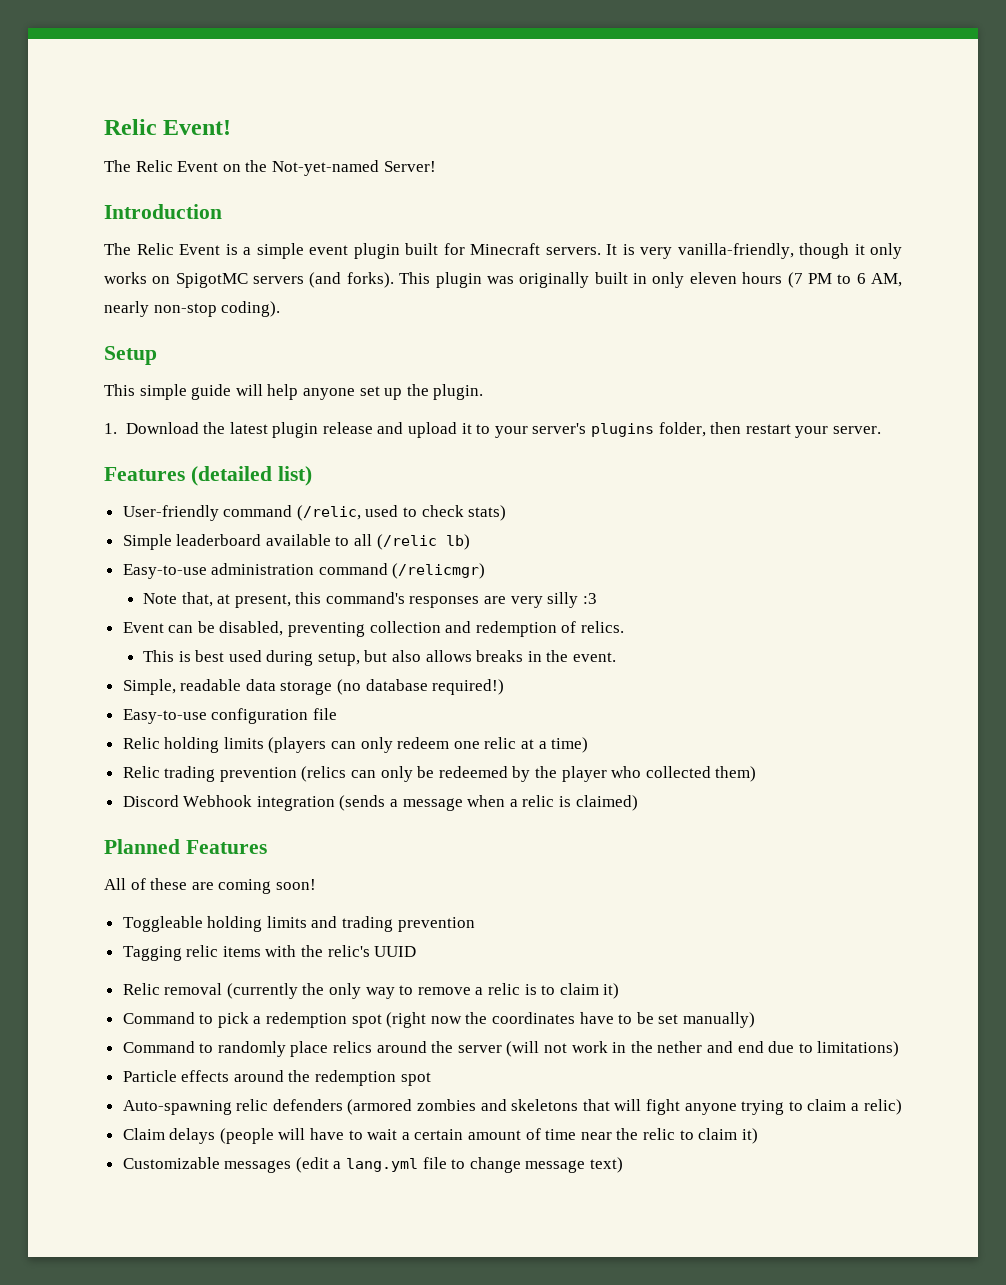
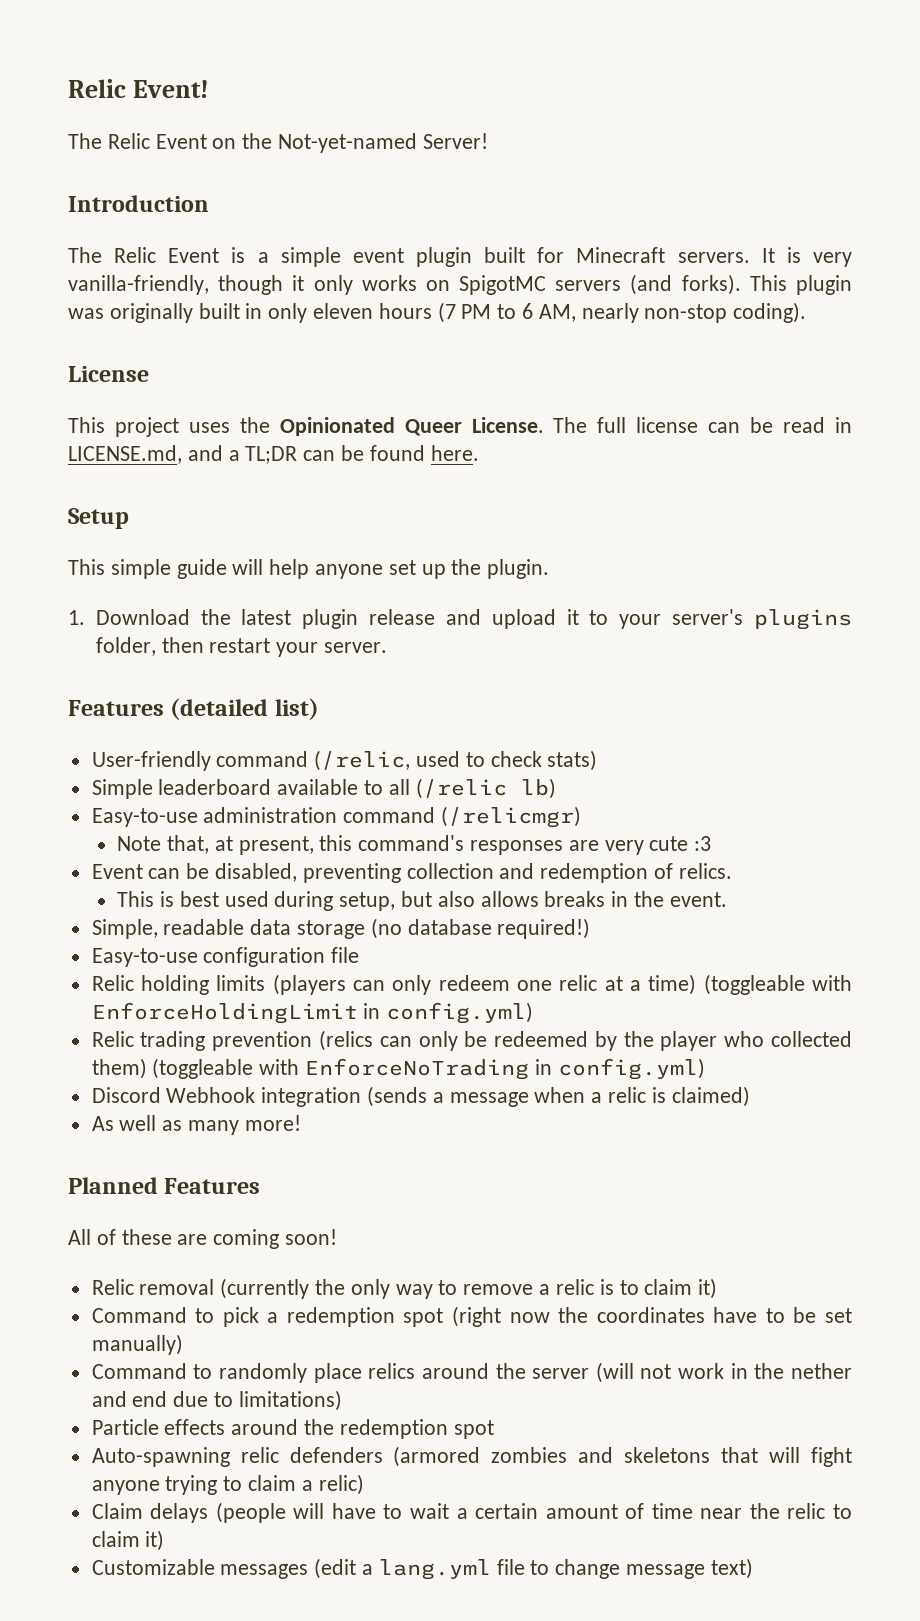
+ License
+ This project uses the Opinionated Queer License. The full license can be read in LICENSE.md, and a TL;DR can be found here.
- Note that, at present, this command's responses are very silly :3
+ Note that, at present, this command's responses are very cute :3
- Relic holding limits (players can only redeem one relic at a time)
+ Relic holding limits (players can only redeem one relic at a time) (toggleable with EnforceHoldingLimit in config.yml)
- Relic trading prevention (relics can only be redeemed by the player who collected them)
+ Relic trading prevention (relics can only be redeemed by the player who collected them) (toggleable with EnforceNoTrading in config.yml)
+ As well as many more!
- Toggleable holding limits and trading prevention
- Tagging relic items with the relic's UUID

